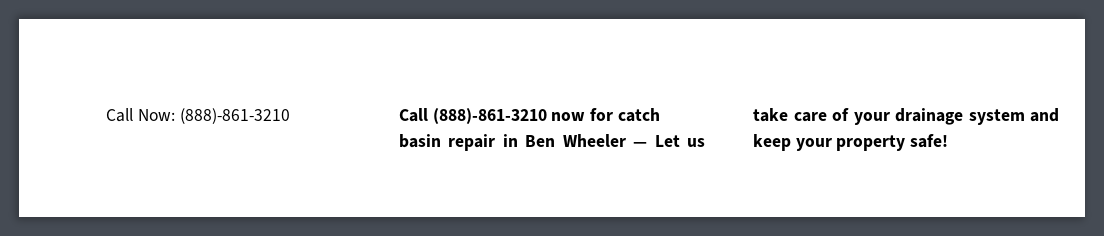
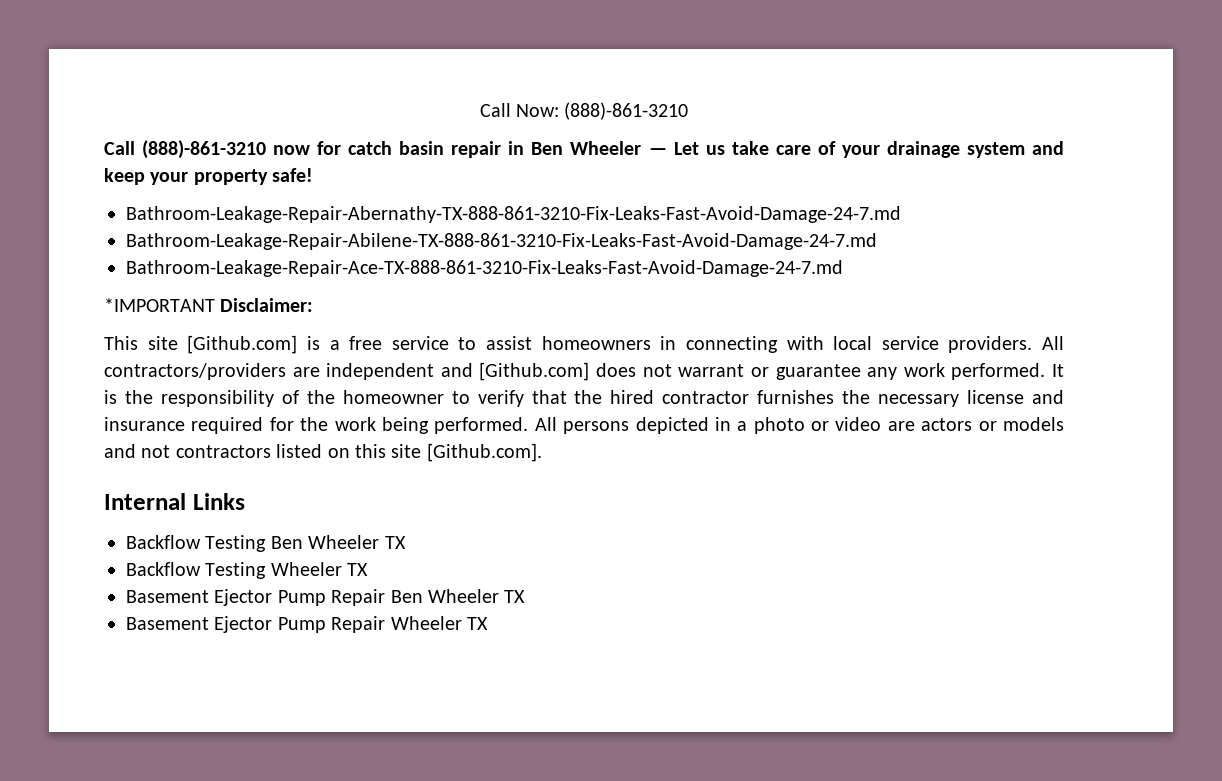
+ Bathroom-Leakage-Repair-Abernathy-TX-888-861-3210-Fix-Leaks-Fast-Avoid-Damage-24-7.md
+ Bathroom-Leakage-Repair-Abilene-TX-888-861-3210-Fix-Leaks-Fast-Avoid-Damage-24-7.md
+ Bathroom-Leakage-Repair-Ace-TX-888-861-3210-Fix-Leaks-Fast-Avoid-Damage-24-7.md
+ *IMPORTANT Disclaimer:
+ This site [Github.com] is a free service to assist homeowners in connecting with local service providers. All contractors/providers are independent and [Github.com] does not warrant or guarantee any work performed. It is the responsibility of the homeowner to verify that the hired contractor furnishes the necessary license and insurance required for the work being performed. All persons depicted in a photo or video are actors or models and not contractors listed on this site [Github.com].
+ Internal Links
+ Backflow Testing Ben Wheeler TX
+ Backflow Testing Wheeler TX
+ Basement Ejector Pump Repair Ben Wheeler TX
+ Basement Ejector Pump Repair Wheeler TX

